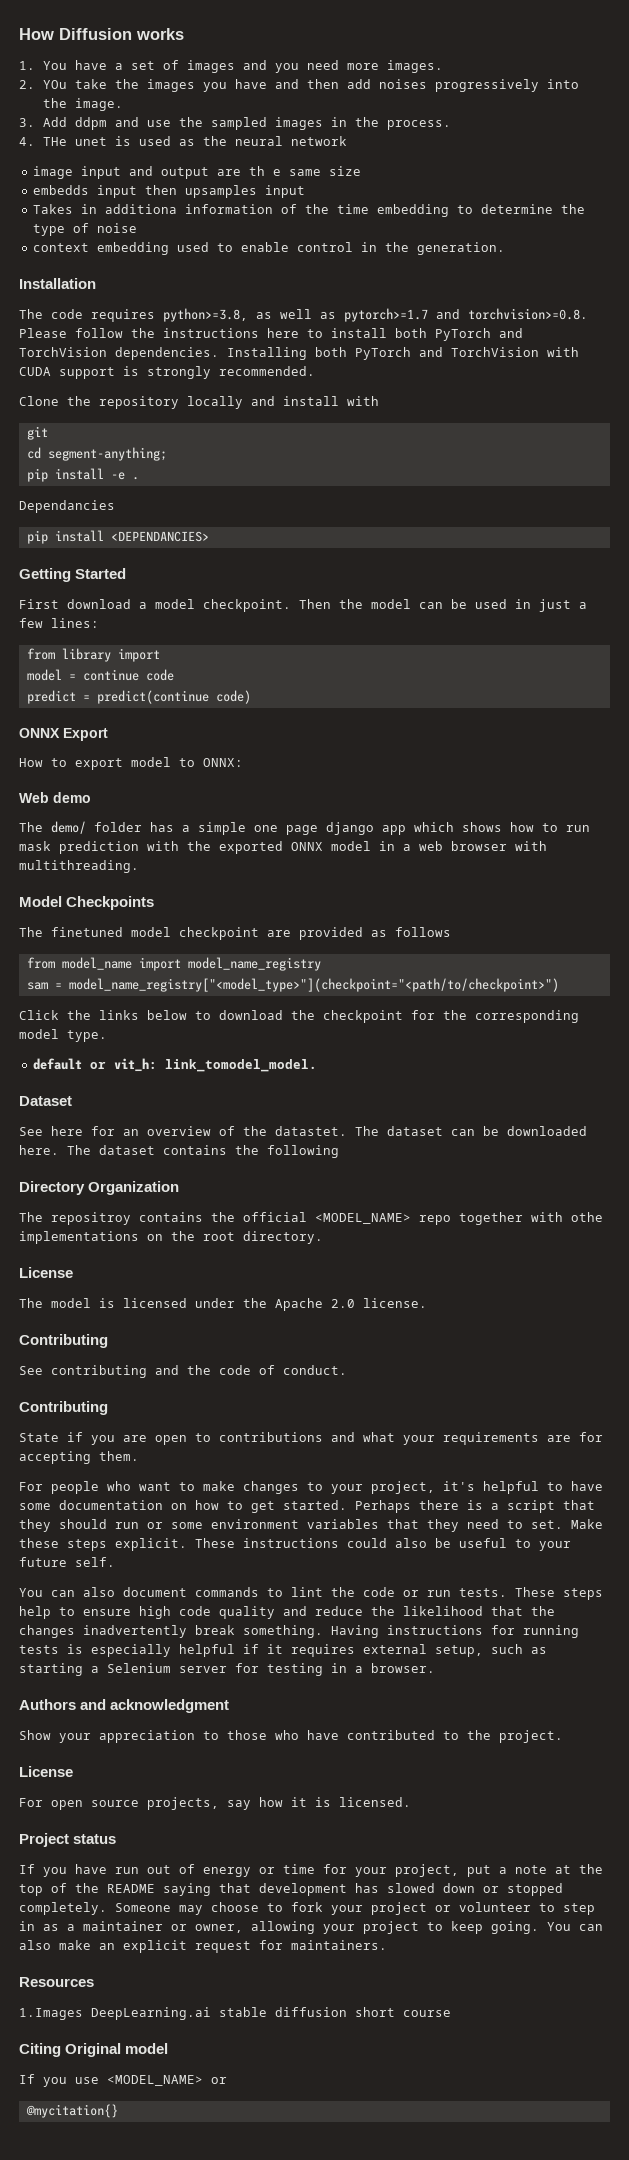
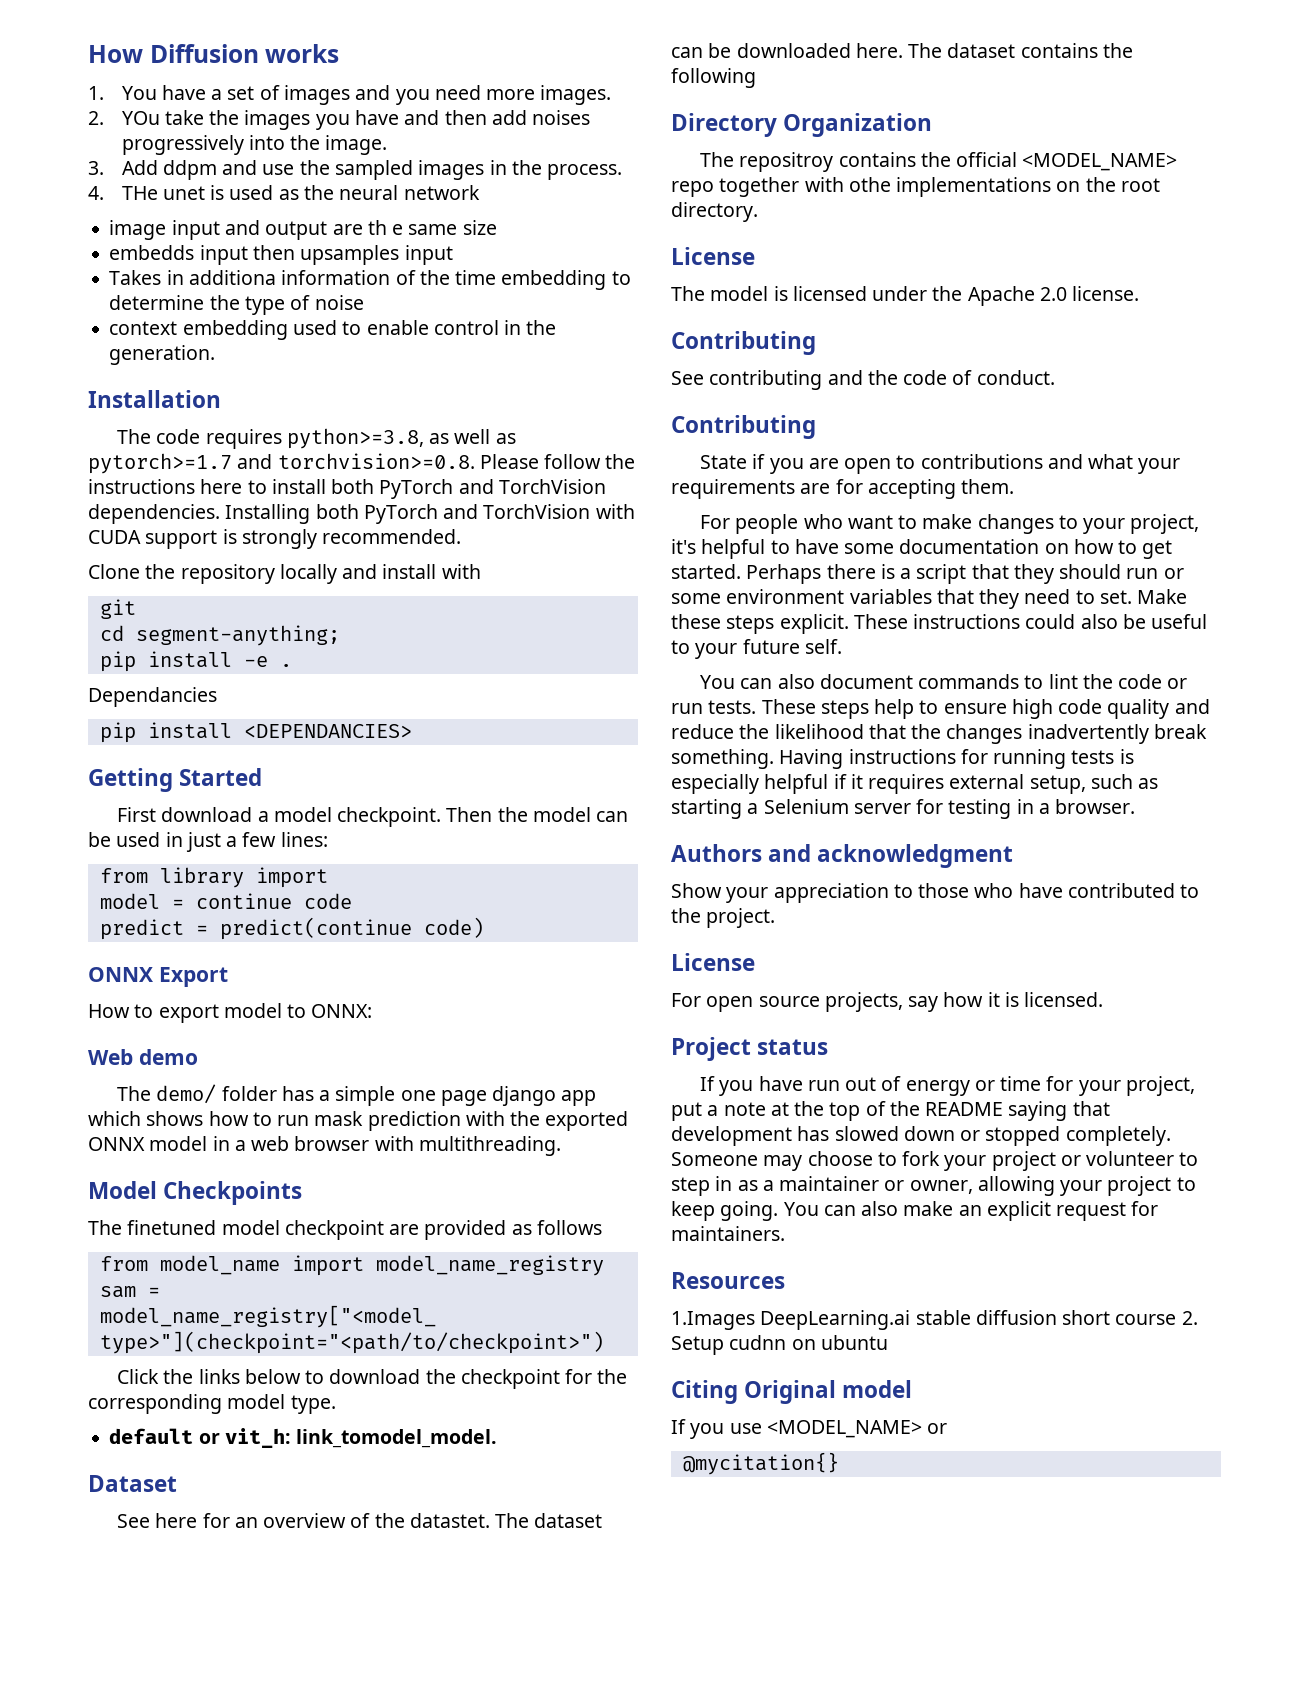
- 1.Images DeepLearning.ai stable diffusion short course
+ 1.Images DeepLearning.ai stable diffusion short course 2. Setup cudnn on ubuntu

